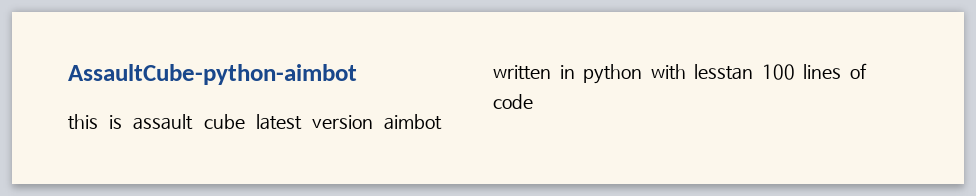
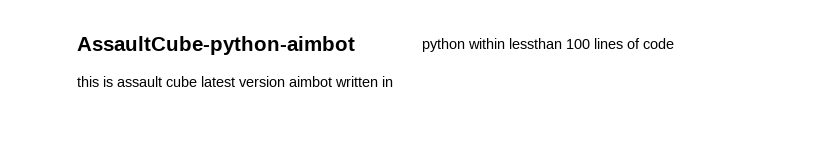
- this is assault cube latest version aimbot written in python with lesstan 100 lines of code
+ this is assault cube latest version aimbot written in python within lessthan 100 lines of code

